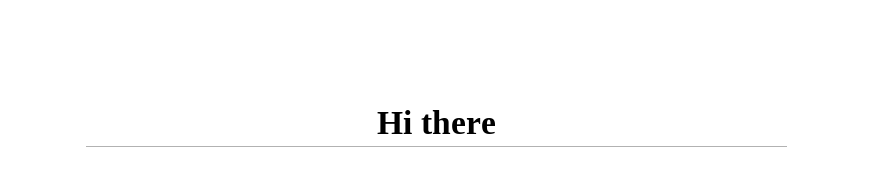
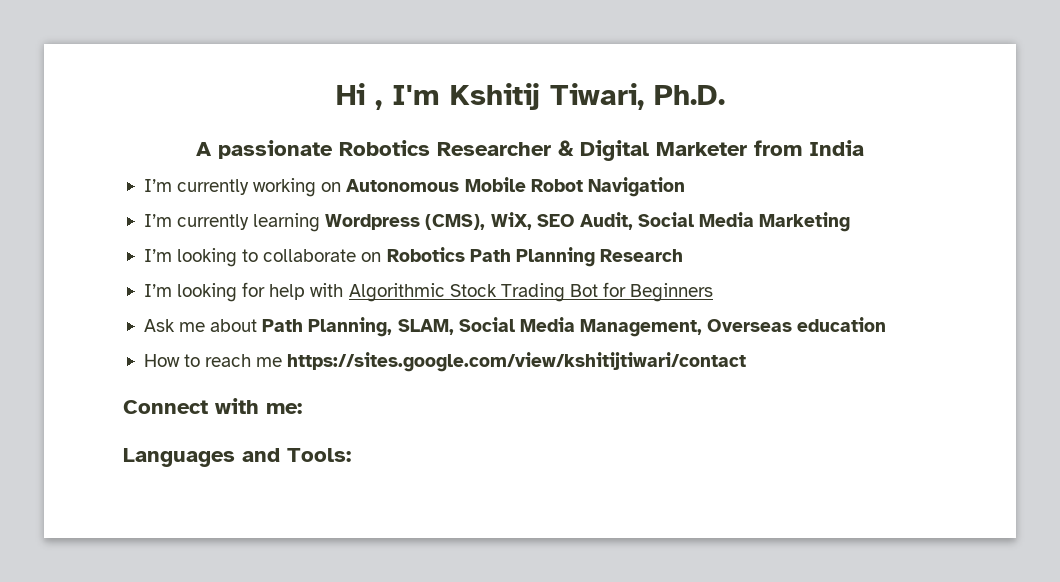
- Hi there
+ Hi , I'm Kshitij Tiwari, Ph.D.
+ A passionate Robotics Researcher & Digital Marketer from India
+ I’m currently working on Autonomous Mobile Robot Navigation
+ I’m currently learning Wordpress (CMS), WiX, SEO Audit, Social Media Marketing
+ I’m looking to collaborate on Robotics Path Planning Research
+ I’m looking for help with Algorithmic Stock Trading Bot for Beginners
+ Ask me about Path Planning, SLAM, Social Media Management, Overseas education
+ How to reach me https://sites.google.com/view/kshitijtiwari/contact
+ Connect with me:
+ Languages and Tools:

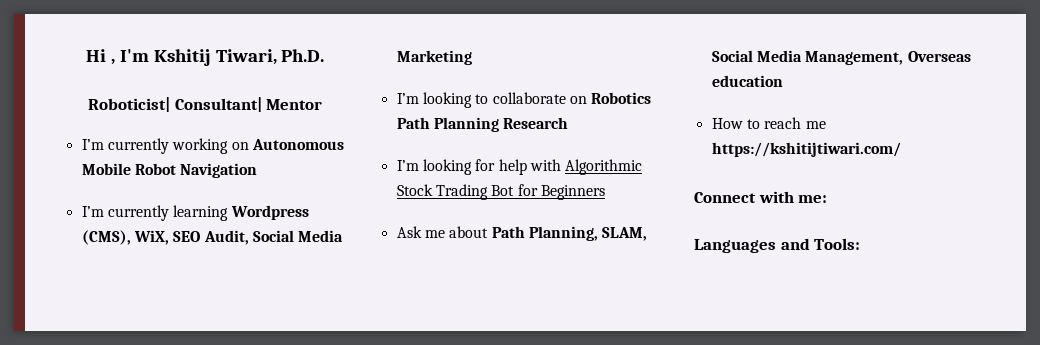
- A passionate Robotics Researcher & Digital Marketer from India
+ Roboticist| Consultant| Mentor
- How to reach me https://sites.google.com/view/kshitijtiwari/contact
+ How to reach me https://kshitijtiwari.com/

